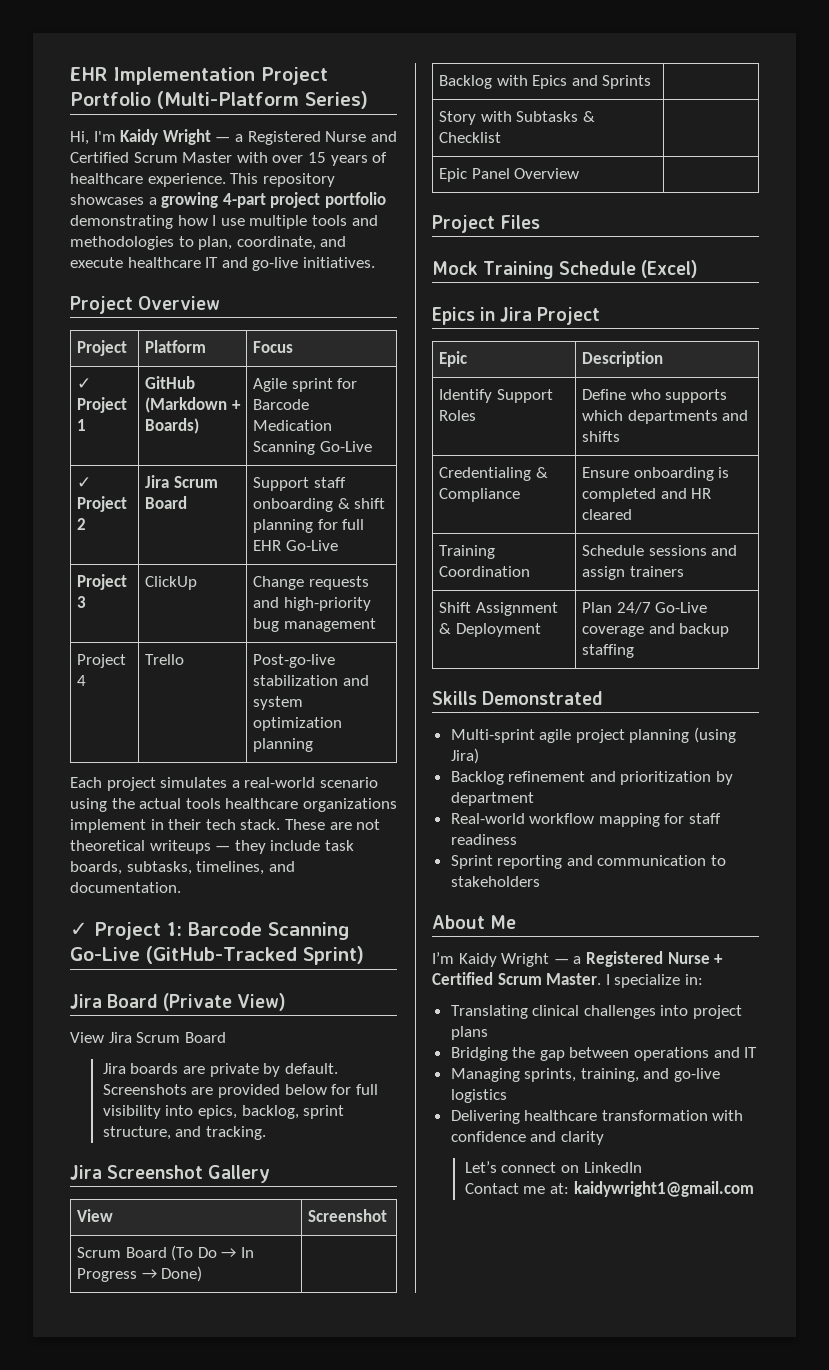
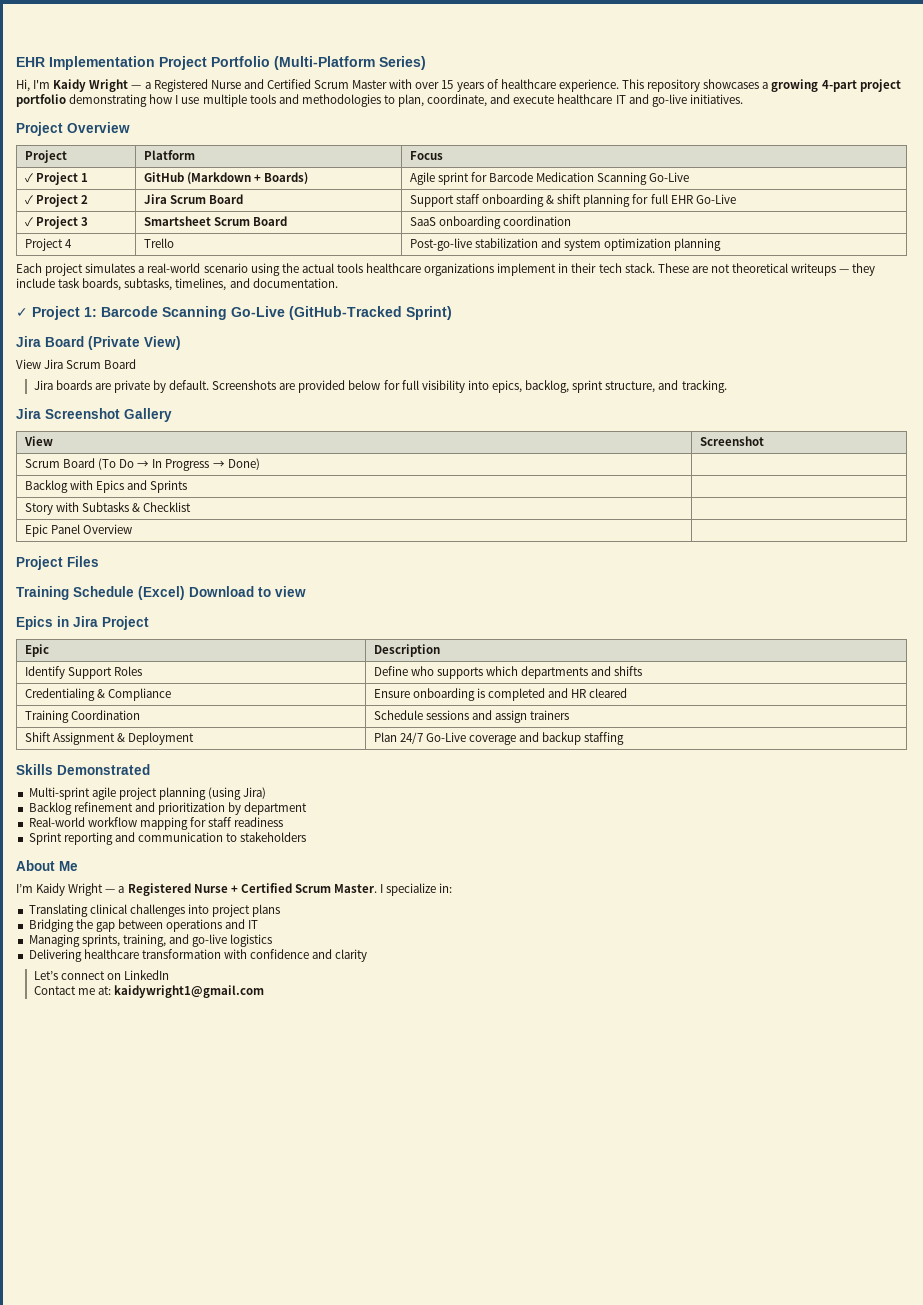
- Project 3 | ClickUp | Change requests and high-priority bug management
+ ✓ Project 3 | Smartsheet Scrum Board | SaaS onboarding coordination
- Mock Training Schedule (Excel)
+ Training Schedule (Excel) Download to view

